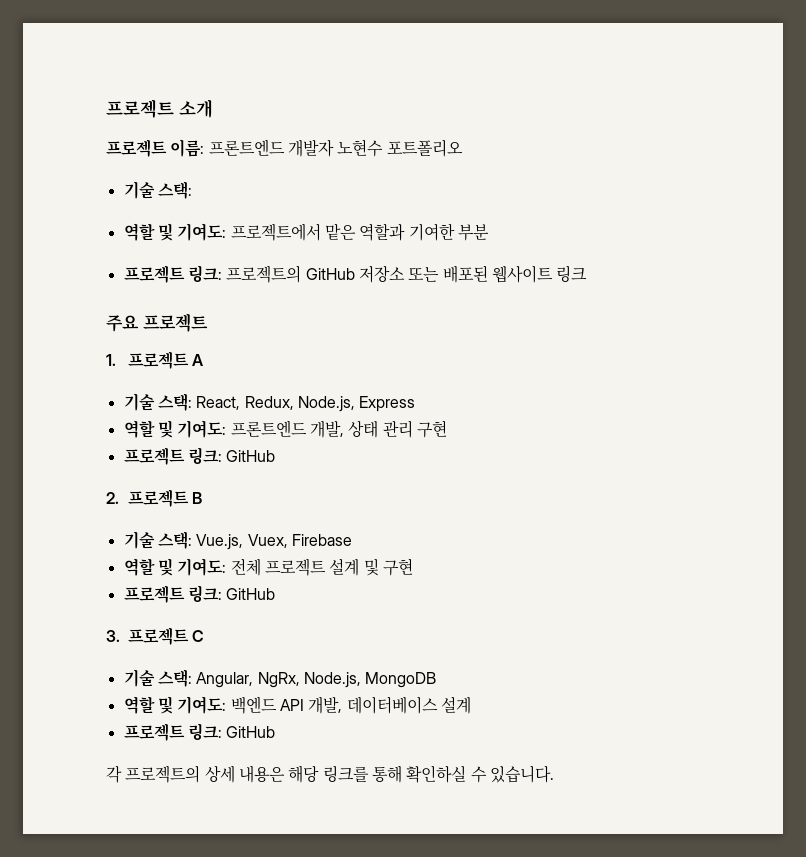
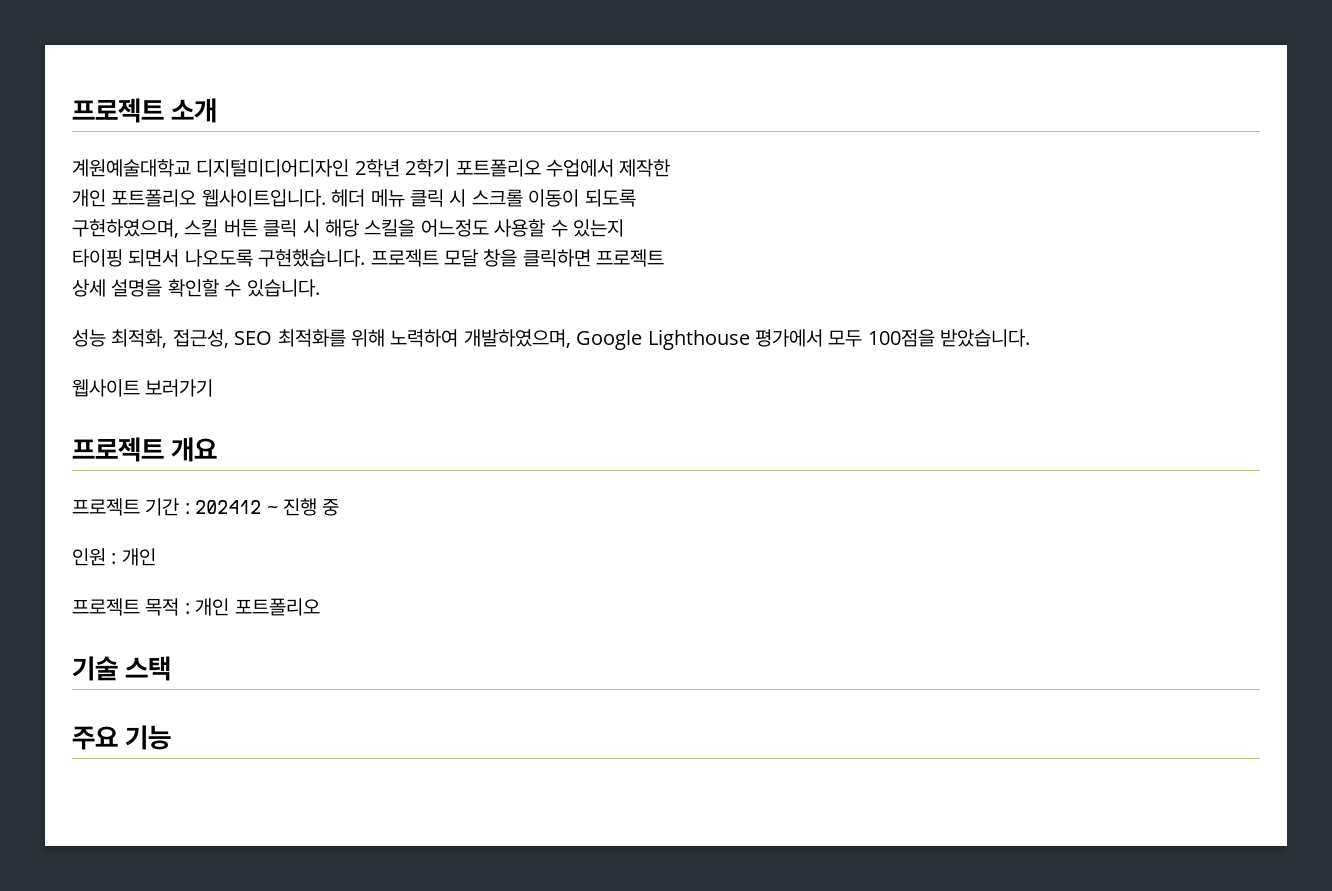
- 프로젝트 이름: 프론트엔드 개발자 노현수 포트폴리오
- 기술 스택:
- 역할 및 기여도: 프로젝트에서 맡은 역할과 기여한 부분
- 프로젝트 링크: 프로젝트의 GitHub 저장소 또는 배포된 웹사이트 링크
- 주요 프로젝트
- 1. 프로젝트 A
- 기술 스택: React, Redux, Node.js, Express
- 역할 및 기여도: 프론트엔드 개발, 상태 관리 구현
- 프로젝트 링크: GitHub
- 2. 프로젝트 B
- 기술 스택: Vue.js, Vuex, Firebase
- 역할 및 기여도: 전체 프로젝트 설계 및 구현
- 프로젝트 링크: GitHub
- 3. 프로젝트 C
- 기술 스택: Angular, NgRx, Node.js, MongoDB
- 역할 및 기여도: 백엔드 API 개발, 데이터베이스 설계
- 프로젝트 링크: GitHub
- 각 프로젝트의 상세 내용은 해당 링크를 통해 확인하실 수 있습니다.
+ 계원예술대학교 디지털미디어디자인 2학년 2학기 포트폴리오 수업에서 제작한
+ 개인 포트폴리오 웹사이트입니다. 헤더 메뉴 클릭 시 스크롤 이동이 되도록
+ 구현하였으며, 스킬 버튼 클릭 시 해당 스킬을 어느정도 사용할 수 있는지
+ 타이핑 되면서 나오도록 구현했습니다. 프로젝트 모달 창을 클릭하면 프로젝트
+ 상세 설명을 확인할 수 있습니다.
+ 성능 최적화, 접근성, SEO 최적화를 위해 노력하여 개발하였으며, Google Lighthouse 평가에서 모두 100점을 받았습니다.
+ 웹사이트 보러가기
+ 프로젝트 개요
+ 프로젝트 기간 : 202412 ~ 진행 중
+ 인원 : 개인
+ 프로젝트 목적 : 개인 포트폴리오
+ 기술 스택
+ 주요 기능

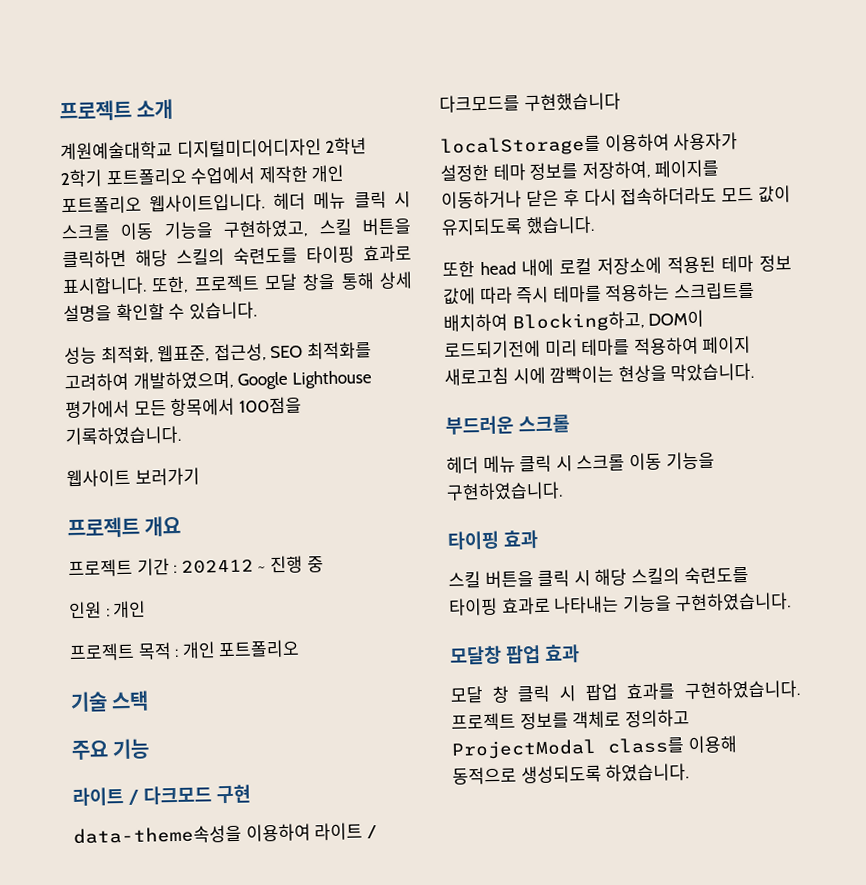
- 계원예술대학교 디지털미디어디자인 2학년 2학기 포트폴리오 수업에서 제작한
- 개인 포트폴리오 웹사이트입니다.
+ 계원예술대학교 디지털미디어디자인 2학년 2학기 포트폴리오 수업에서 제작한 개인 포트폴리오 웹사이트입니다.
- 헤더 메뉴 클릭 시 스크롤 이동이 되도록
- 구현하였으며, 스킬 버튼 클릭 시 해당 스킬을 어느정도 사용할 수 있는지
- 타이핑 되면서 나오도록 구현했습니다. 프로젝트 모달 창을 클릭하면 프로젝트
- 상세 설명을 확인할 수 있습니다.
+ 헤더 메뉴 클릭 시 스크롤 이동 기능을 구현하였고, 스킬 버튼을 클릭하면 해당 스킬의 숙련도를 타이핑 효과로 표시합니다. 또한, 프로젝트 모달 창을 통해 상세 설명을 확인할 수 있습니다.
- 성능 최적화, 접근성, SEO 최적화를 위해 노력하여 개발하였으며, Google Lighthouse 평가에서 모두 100점을 받았습니다.
+ 성능 최적화, 웹표준, 접근성, SEO 최적화를 고려하여 개발하였으며, Google Lighthouse 평가에서 모든 항목에서 100점을 기록하였습니다.
+ 라이트 / 다크모드 구현
+ data-theme속성을 이용하여 라이트 / 다크모드를 구현했습니다
+ localStorage를 이용하여 사용자가 설정한 테마 정보를 저장하여, 페이지를 이동하거나 닫은 후 다시 접속하더라도 모드 값이 유지되도록 했습니다.
+ 또한 head 내에 로컬 저장소에 적용된 테마 정보 값에 따라 즉시 테마를 적용하는 스크립트를 배치하여 Blocking하고, DOM이 로드되기전에 미리 테마를 적용하여 페이지 새로고침 시에 깜빡이는 현상을 막았습니다.
+ 부드러운 스크롤
+ 헤더 메뉴 클릭 시 스크롤 이동 기능을 구현하였습니다.
+ 타이핑 효과
+ 스킬 버튼을 클릭 시 해당 스킬의 숙련도를 타이핑 효과로 나타내는 기능을 구현하였습니다.
+ 모달창 팝업 효과
+ 모달 창 클릭 시 팝업 효과를 구현하였습니다. 프로젝트 정보를 객체로 정의하고 ProjectModal class를 이용해 동적으로 생성되도록 하였습니다.

